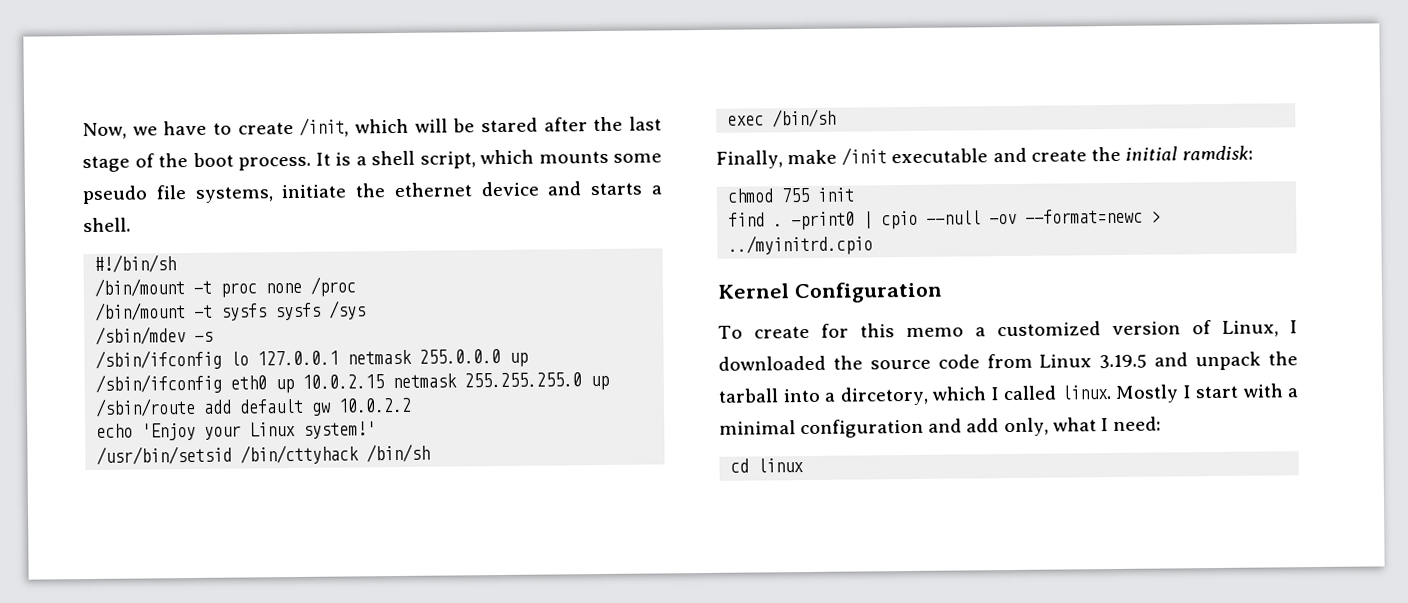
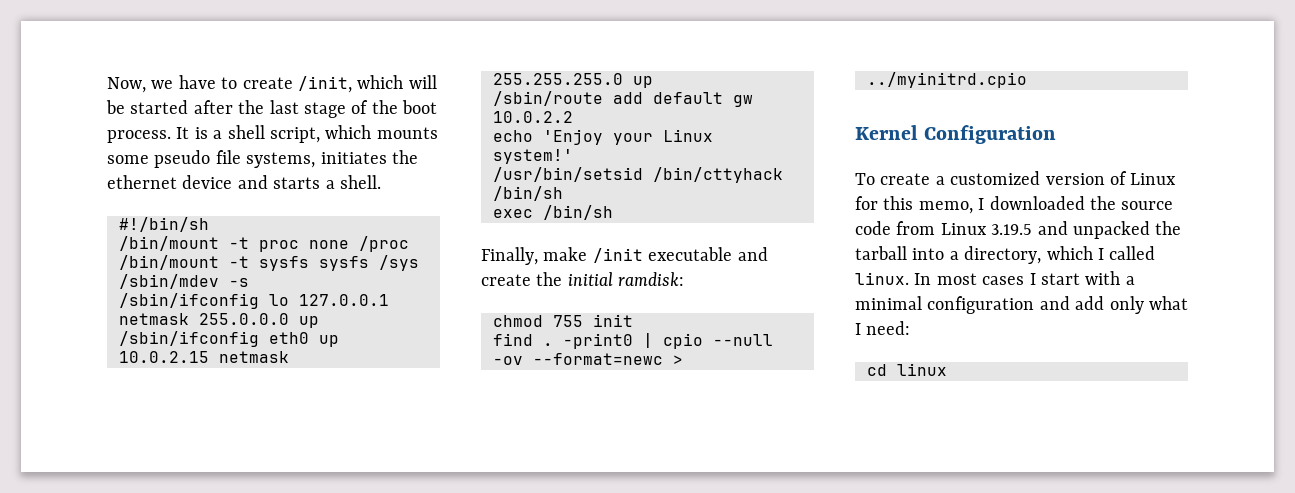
- Now, we have to create /init, which will be stared after the last stage of the boot process.
+ Now, we have to create /init, which will be started after the last stage of the boot process.
- It is a shell script, which mounts some pseudo file systems, initiate the ethernet device and starts a shell.
+ It is a shell script, which mounts some pseudo file systems, initiates the ethernet device and starts a shell.
- To create for this memo a customized version of Linux, I downloaded the source code from Linux 3.19.5 and unpack the tarball into a dircetory, which I called linux.
+ To create a customized version of Linux for this memo, I downloaded the source code from Linux 3.19.5 and unpacked the tarball into a directory, which I called linux.
- Mostly I start with a minimal configuration and add only, what I need:
+ In most cases I start with a minimal configuration and add only what I need:

